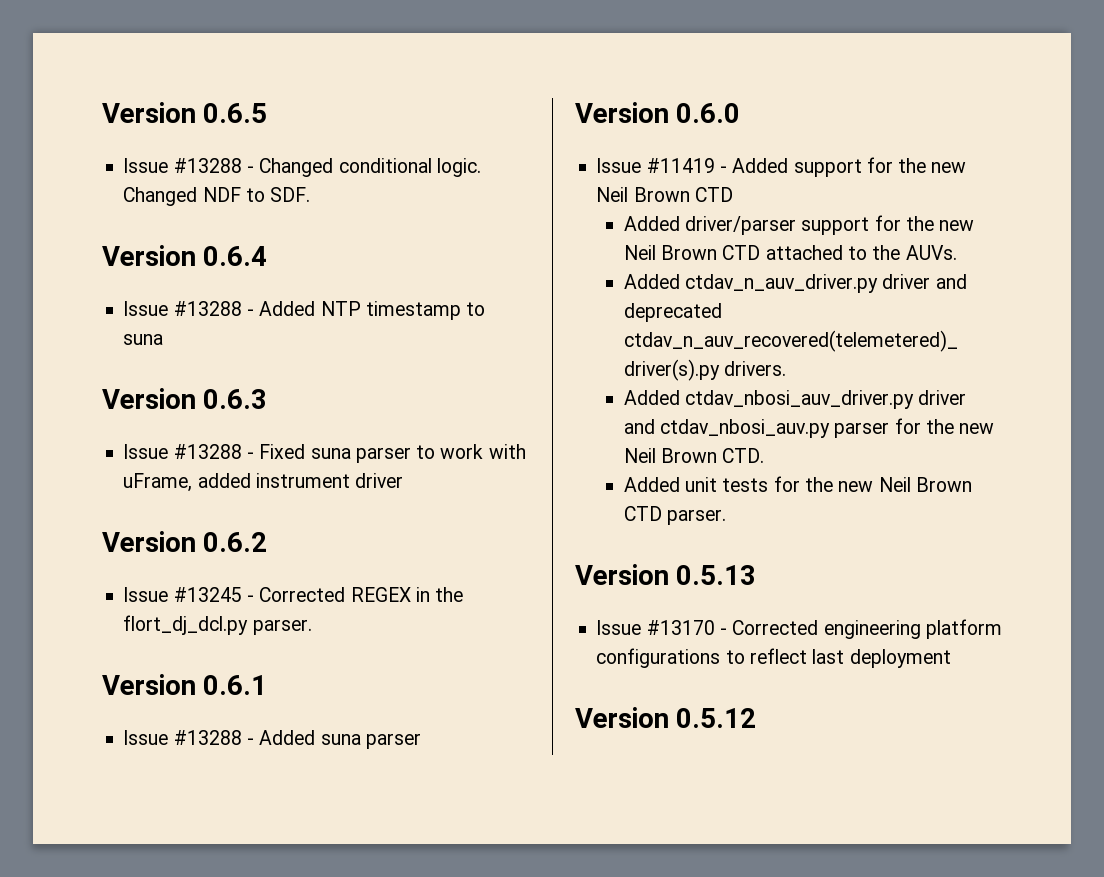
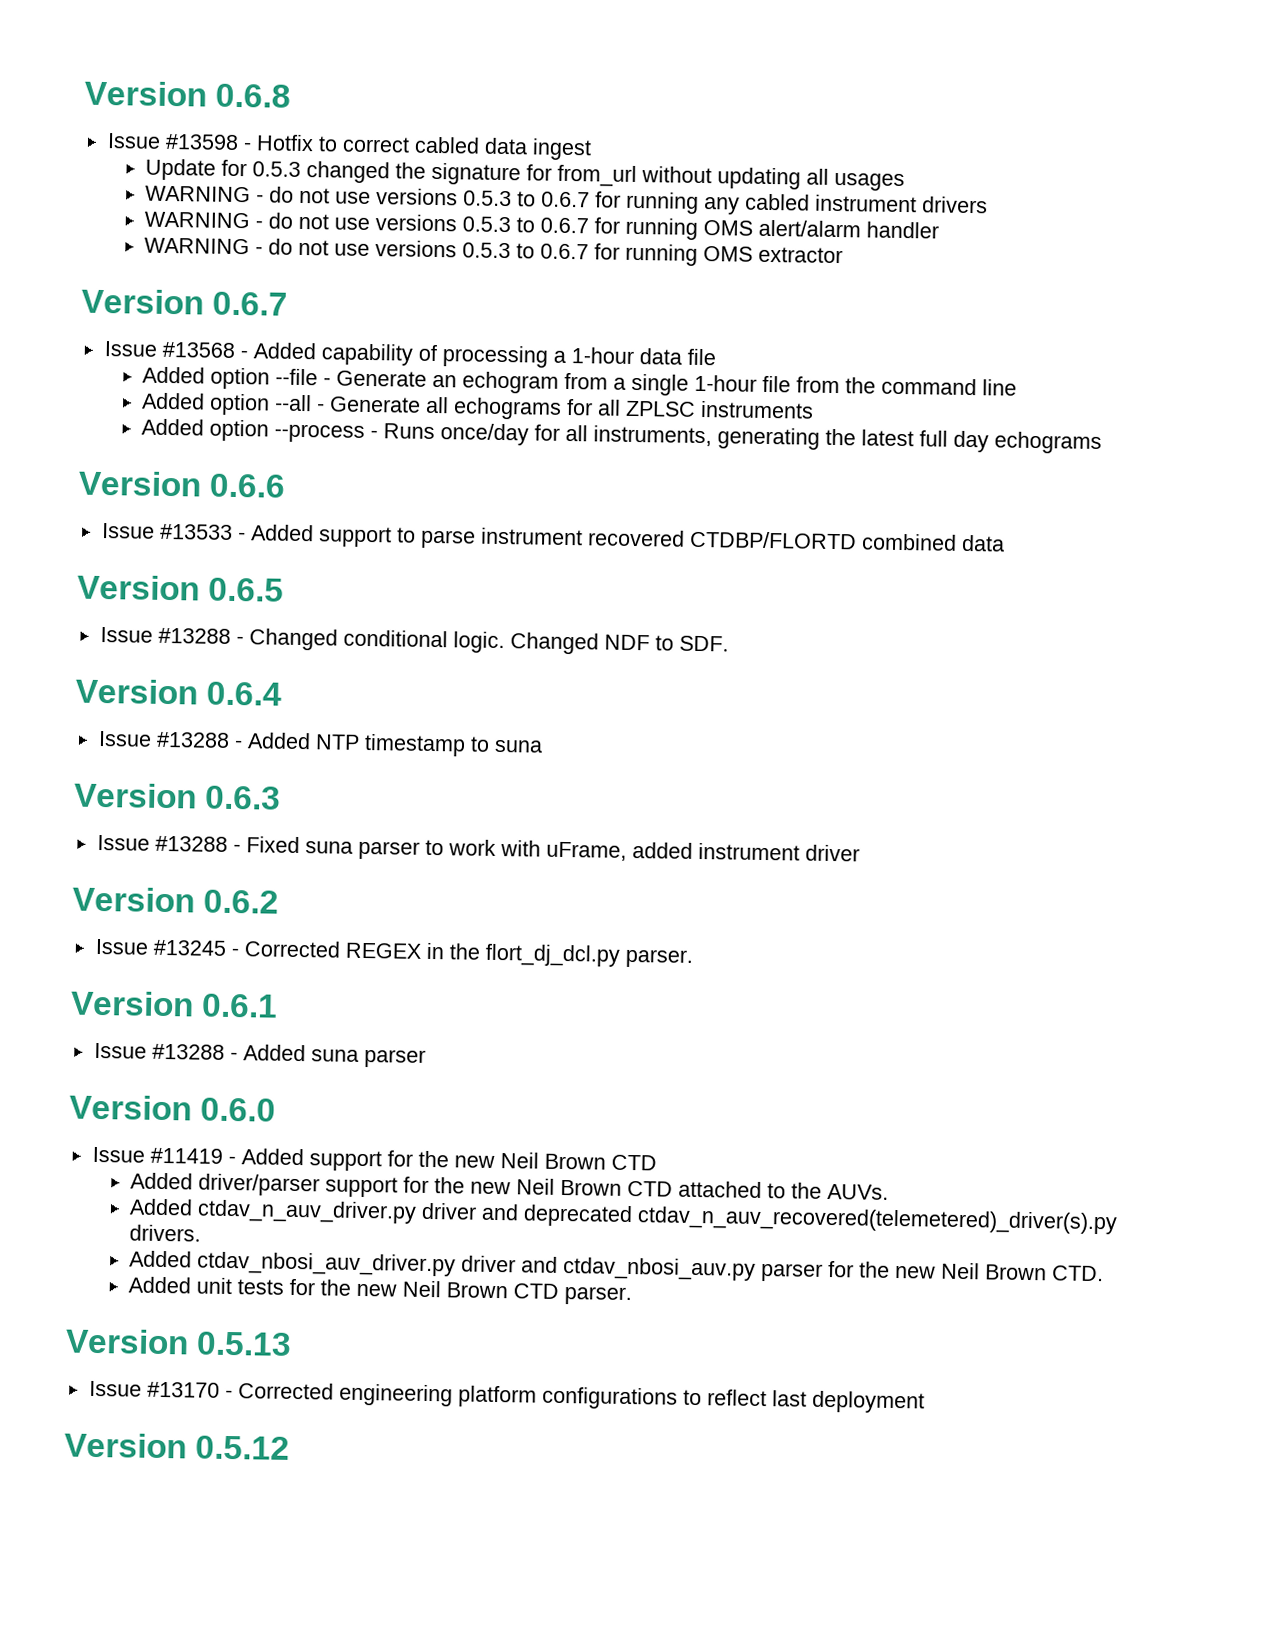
+ Version 0.6.8
+ Issue #13598 - Hotfix to correct cabled data ingest
+ Update for 0.5.3 changed the signature for from_url without updating all usages
+ WARNING - do not use versions 0.5.3 to 0.6.7 for running any cabled instrument drivers
+ WARNING - do not use versions 0.5.3 to 0.6.7 for running OMS alert/alarm handler
+ WARNING - do not use versions 0.5.3 to 0.6.7 for running OMS extractor
+ Version 0.6.7
+ Issue #13568 - Added capability of processing a 1-hour data file
+ Added option --file - Generate an echogram from a single 1-hour file from the command line
+ Added option --all - Generate all echograms for all ZPLSC instruments
+ Added option --process - Runs once/day for all instruments, generating the latest full day echograms
+ Version 0.6.6
+ Issue #13533 - Added support to parse instrument recovered CTDBP/FLORTD combined data

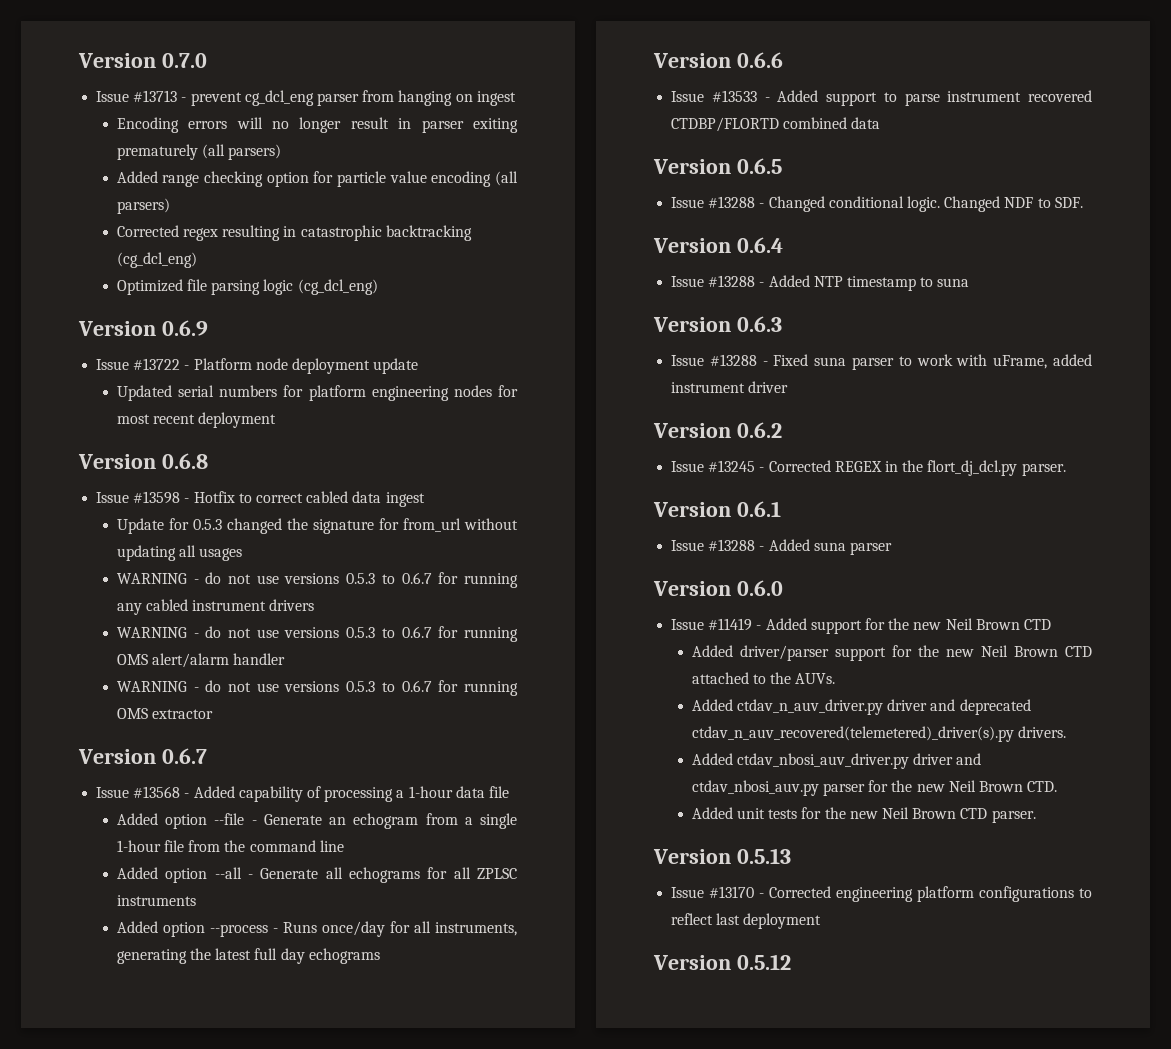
+ Version 0.7.0
+ Issue #13713 - prevent cg_dcl_eng parser from hanging on ingest
+ Encoding errors will no longer result in parser exiting prematurely (all parsers)
+ Added range checking option for particle value encoding (all parsers)
+ Corrected regex resulting in catastrophic backtracking (cg_dcl_eng)
+ Optimized file parsing logic (cg_dcl_eng)
+ Version 0.6.9
+ Issue #13722 - Platform node deployment update
+ Updated serial numbers for platform engineering nodes for most recent deployment

